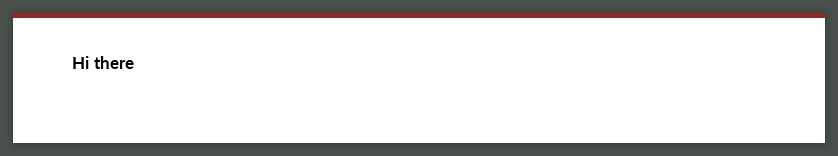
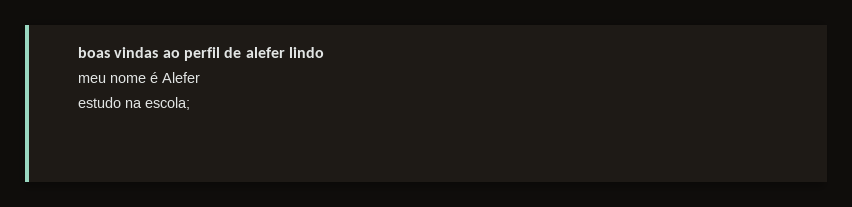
- Hi there
+ boas vindas ao perfil de alefer lindo
+ meu nome é Alefer
+ estudo na escola;

